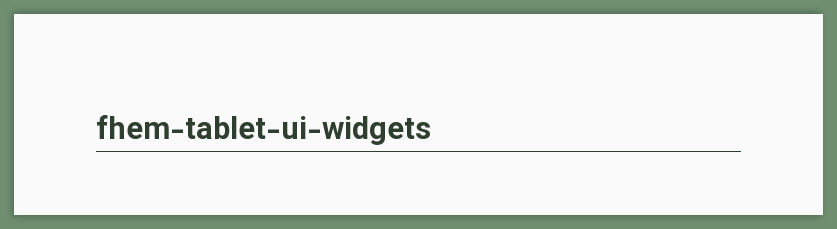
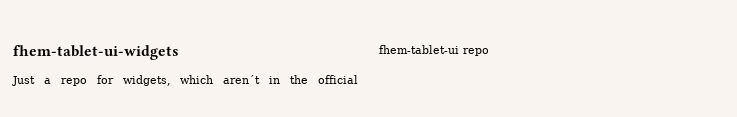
+ Just a repo for widgets, which aren´t in the official fhem-tablet-ui repo

